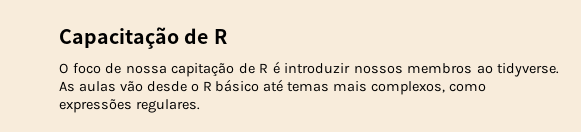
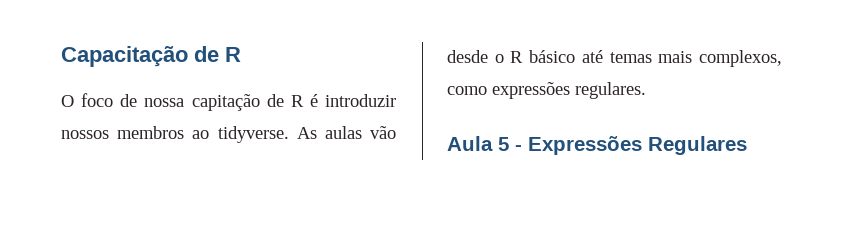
+ Aula 5 - Expressões Regulares

